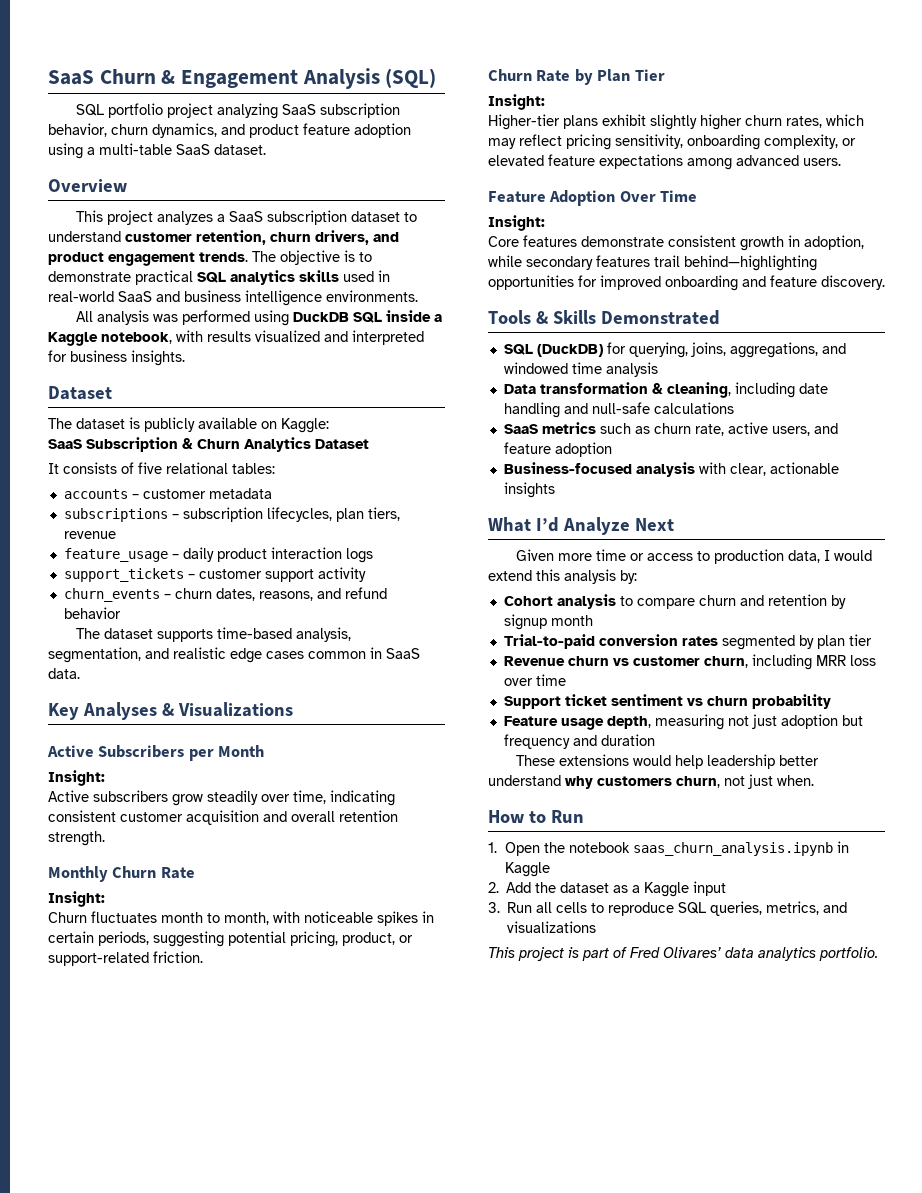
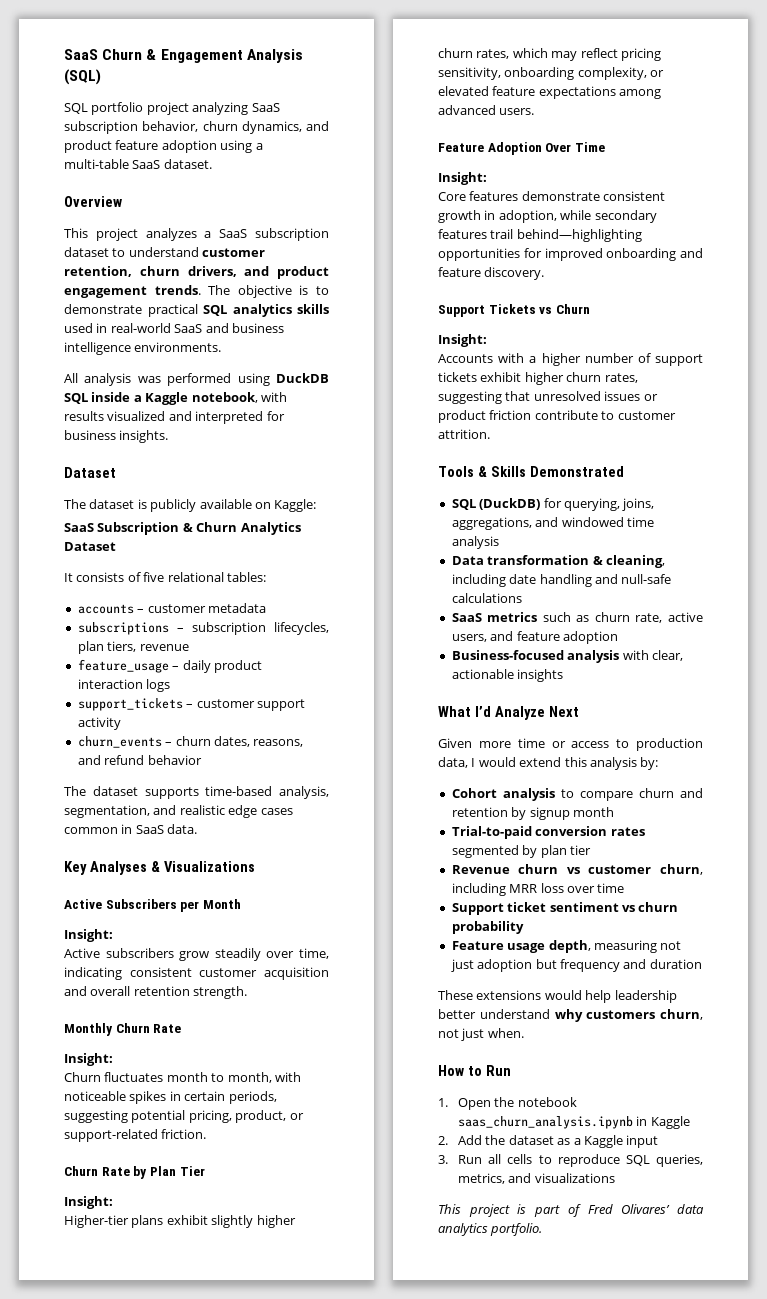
+ Support Tickets vs Churn
+ Insight:
+ Accounts with a higher number of support tickets exhibit higher churn rates, suggesting that unresolved issues or product friction contribute to customer attrition.

